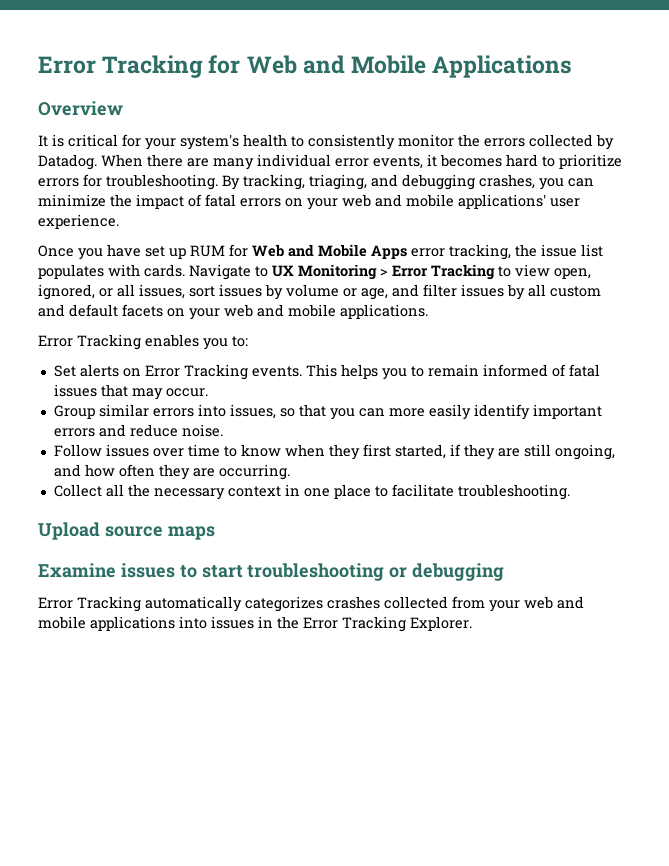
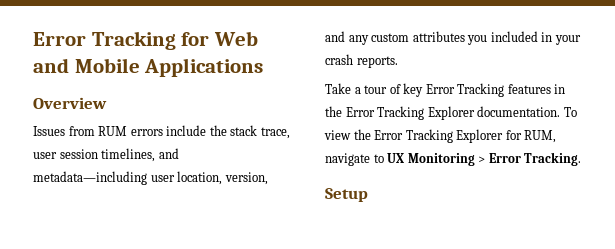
- It is critical for your system's health to consistently monitor the errors collected by Datadog. When there are many individual error events, it becomes hard to prioritize errors for troubleshooting. By tracking, triaging, and debugging crashes, you can minimize the impact of fatal errors on your web and mobile applications' user experience.
- Once you have set up RUM for Web and Mobile Apps error tracking, the issue list populates with cards. Navigate to UX Monitoring > Error Tracking to view open, ignored, or all issues, sort issues by volume or age, and filter issues by all custom and default facets on your web and mobile applications.
- Error Tracking enables you to:
- Set alerts on Error Tracking events. This helps you to remain informed of fatal issues that may occur.
- Group similar errors into issues, so that you can more easily identify important errors and reduce noise.
- Follow issues over time to know when they first started, if they are still ongoing, and how often they are occurring.
- Collect all the necessary context in one place to facilitate troubleshooting.
- Upload source maps
- Examine issues to start troubleshooting or debugging
- Error Tracking automatically categorizes crashes collected from your web and mobile applications into issues in the Error Tracking Explorer.
+ Issues from RUM errors include the stack trace, user session timelines, and metadata—including user location, version, and any custom attributes you included in your crash reports.
+ Take a tour of key Error Tracking features in the Error Tracking Explorer documentation. To view the Error Tracking Explorer for RUM, navigate to UX Monitoring > Error Tracking.
+ Setup

